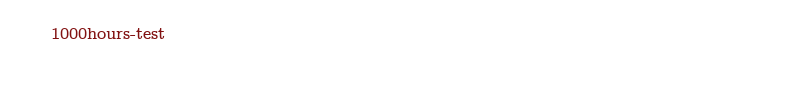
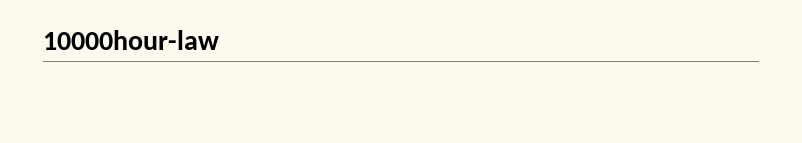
- 1000hours-test
+ 10000hour-law

